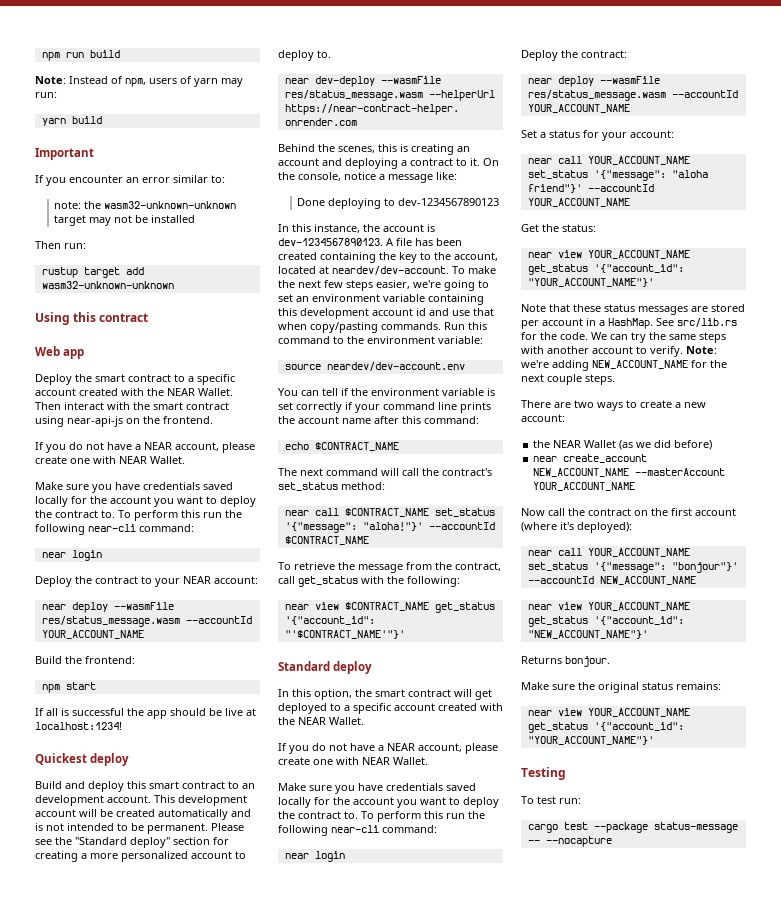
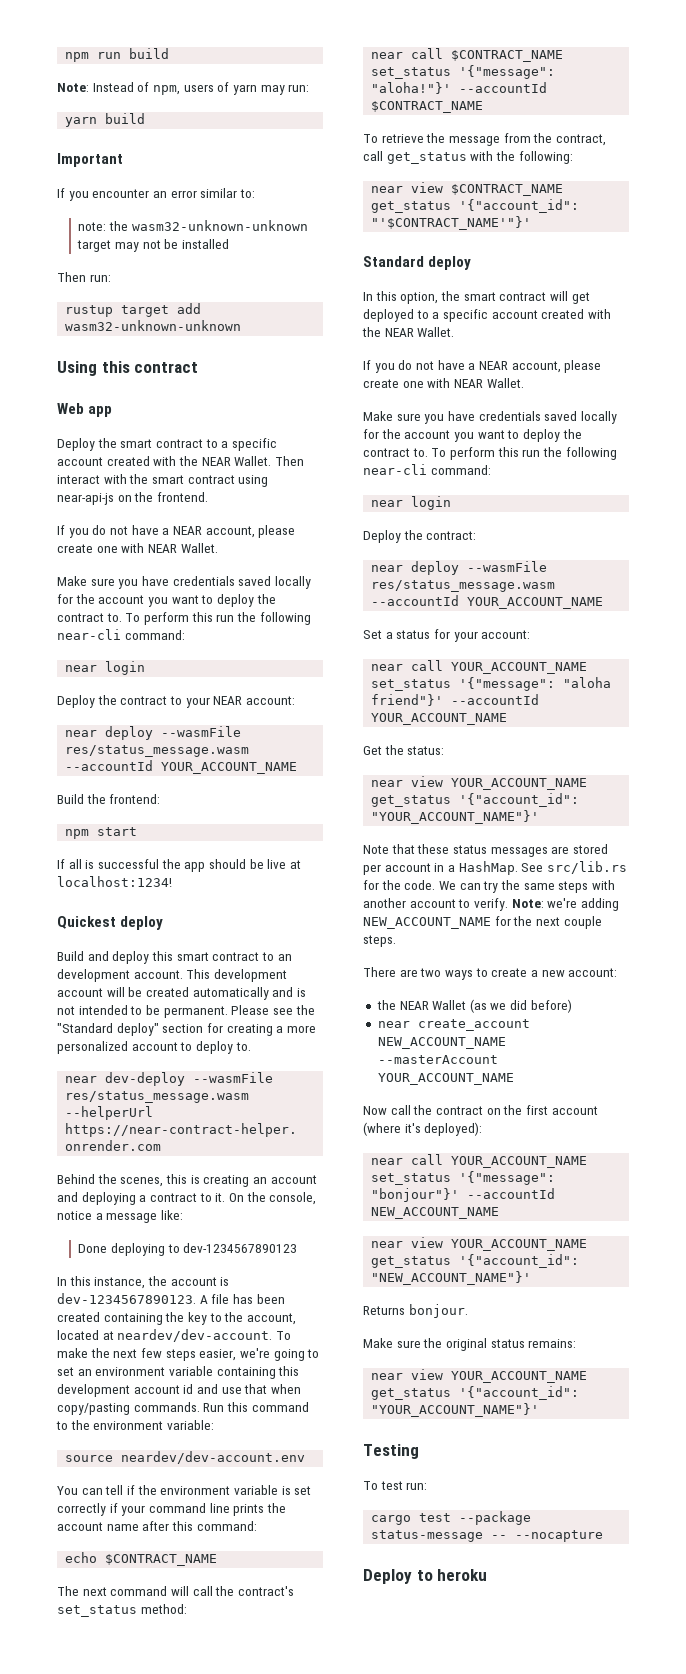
+ Deploy to heroku

